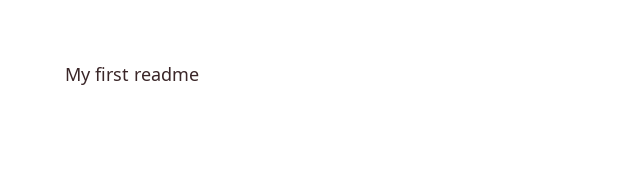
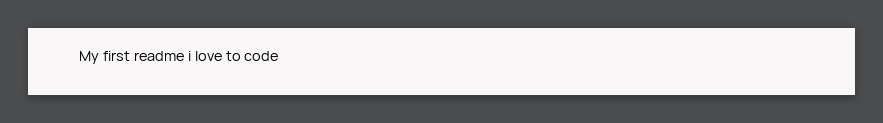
- My first readme
+ My first readme i love to code

